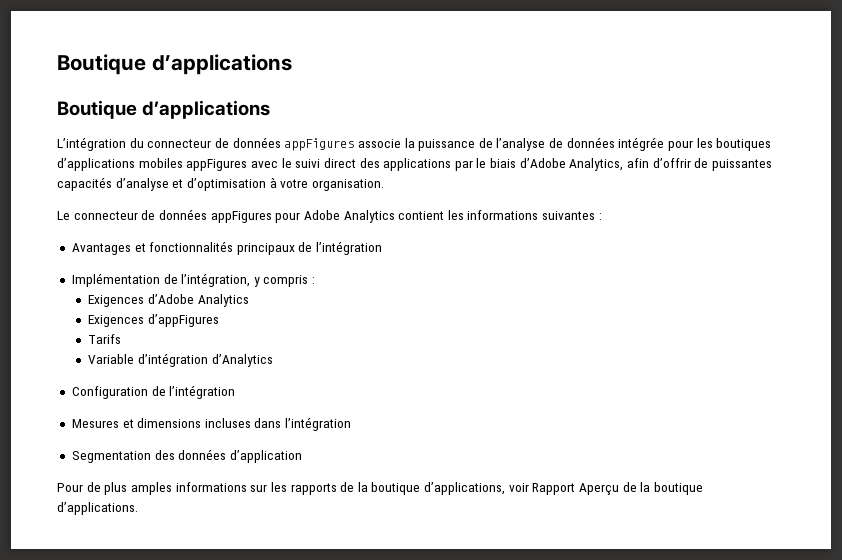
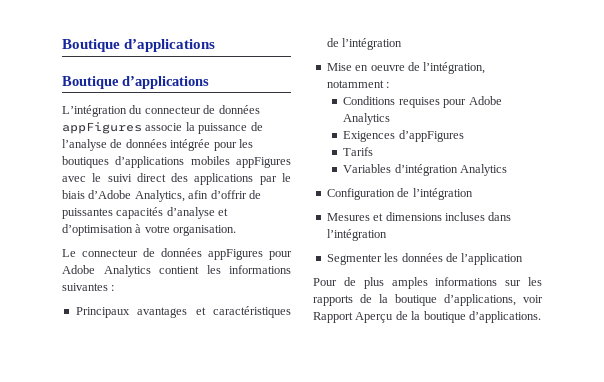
- Avantages et fonctionnalités principaux de l’intégration
- Implémentation de l’intégration, y compris :
- Exigences d’Adobe Analytics
+ Principaux avantages et caractéristiques de l’intégration
+ Mise en oeuvre de l’intégration, notamment :
+ Conditions requises pour Adobe Analytics
- Variable d’intégration d’Analytics
+ Variables d’intégration Analytics
- Segmentation des données d’application
+ Segmenter les données de l’application

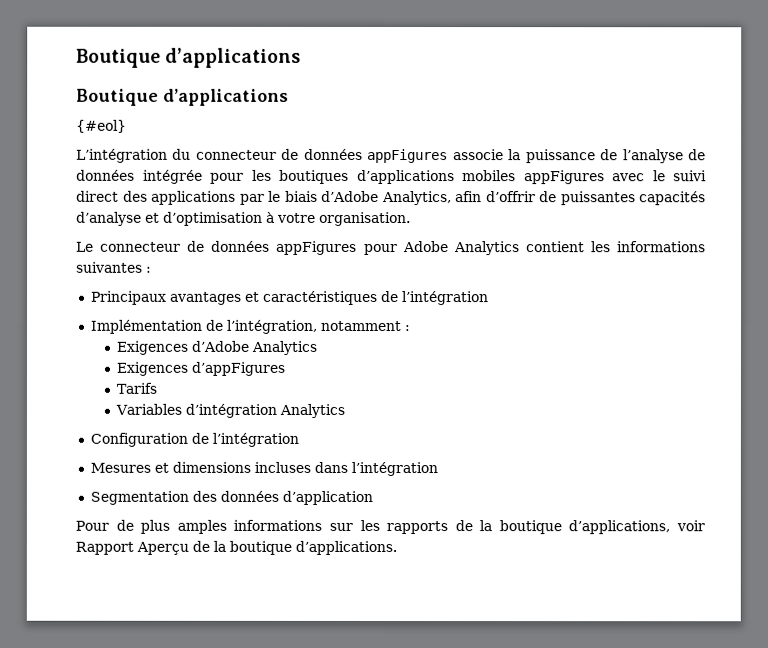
+ {#eol}
- Mise en oeuvre de l’intégration, notamment :
+ Implémentation de l’intégration, notamment :
- Conditions requises pour Adobe Analytics
+ Exigences d’Adobe Analytics
- Segmenter les données de l’application
+ Segmentation des données d’application

